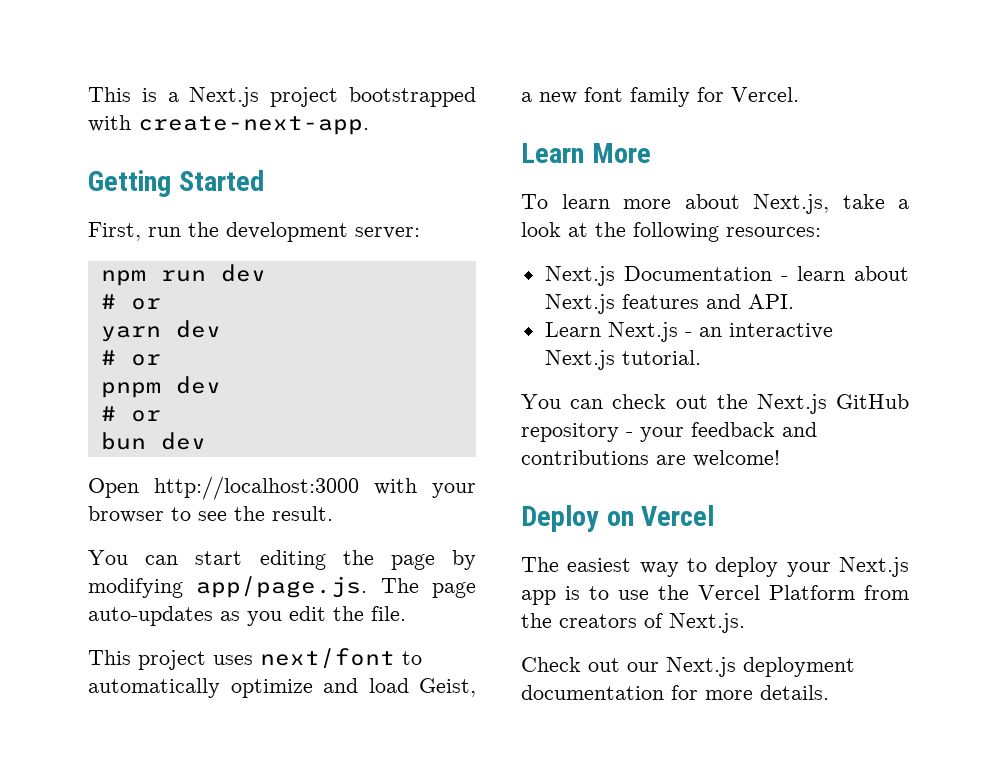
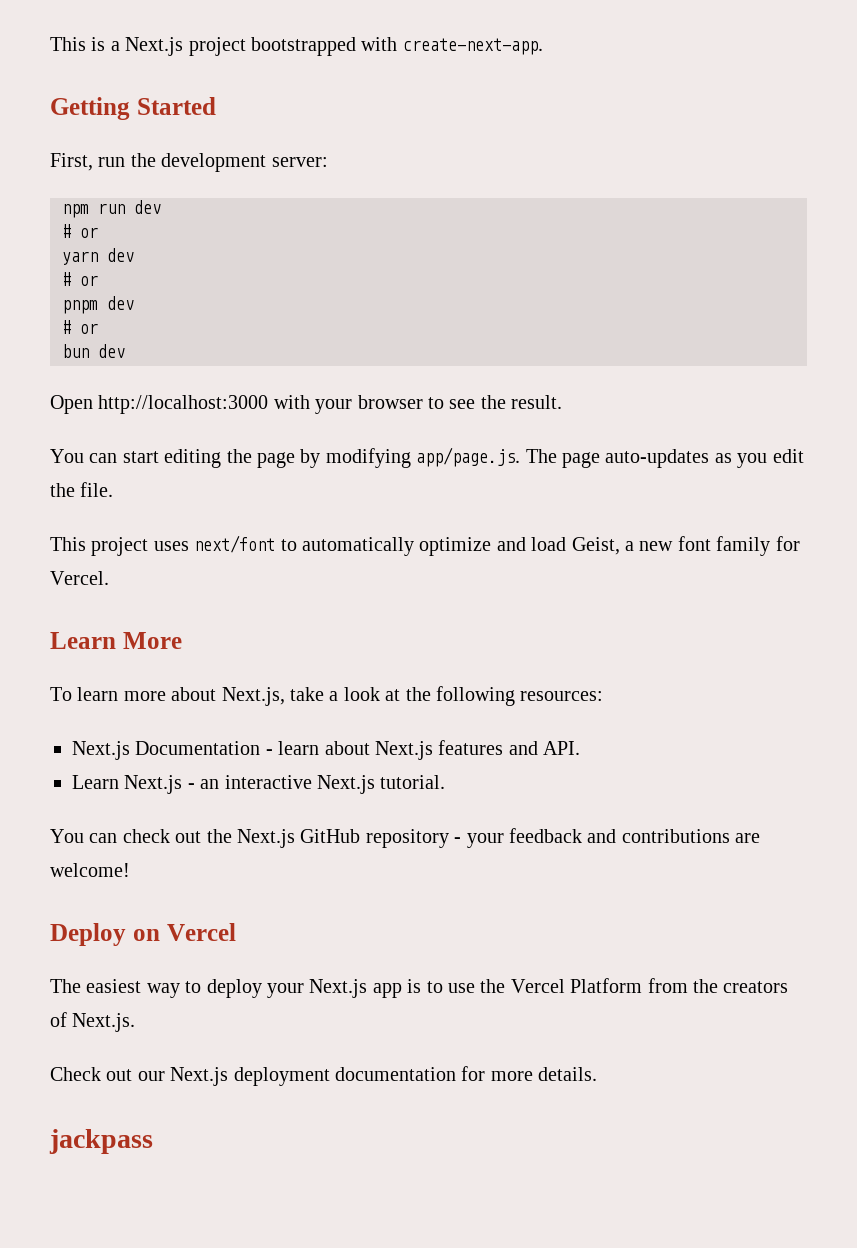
+ jackpass

